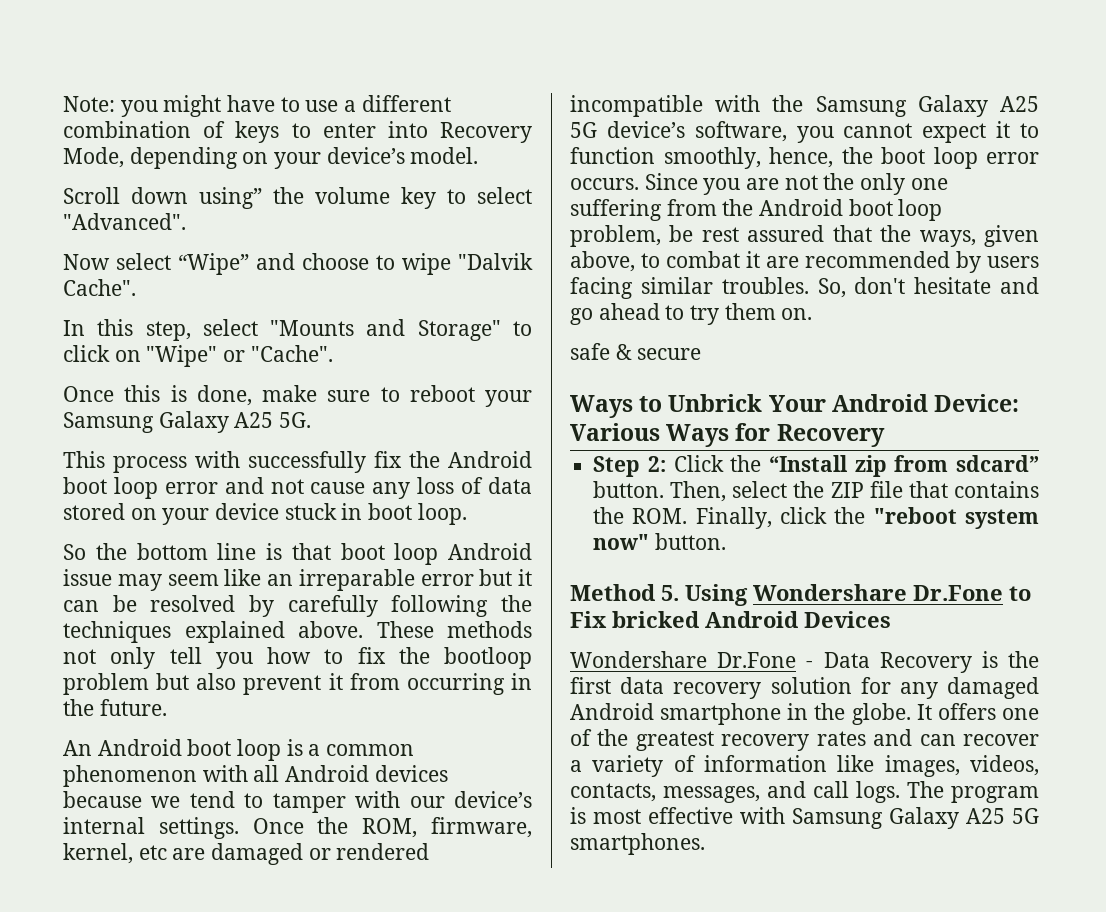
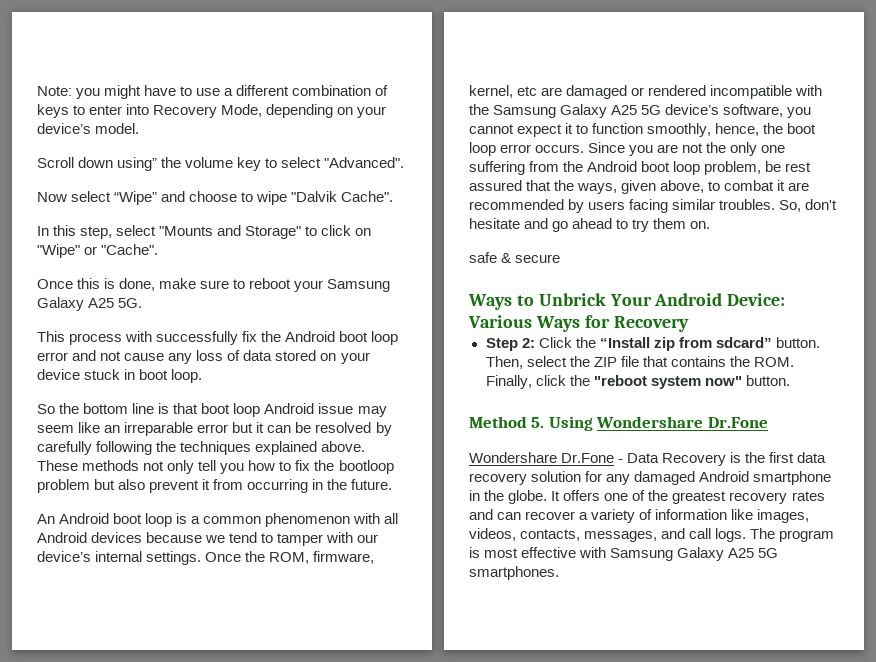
- Method 5. Using Wondershare Dr.Fone to Fix bricked Android Devices
+ Method 5. Using Wondershare Dr.Fone

